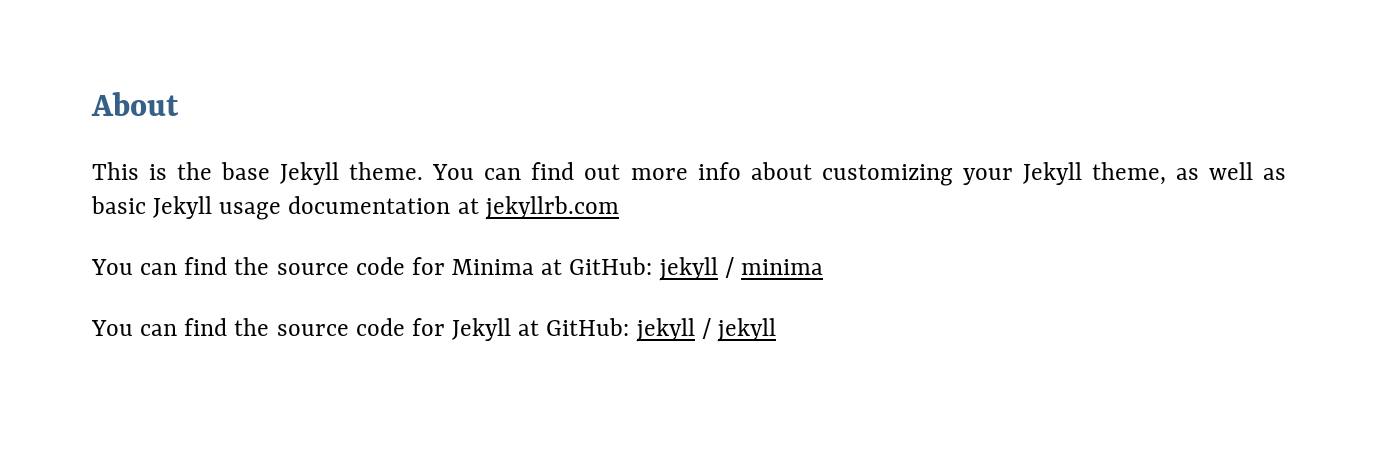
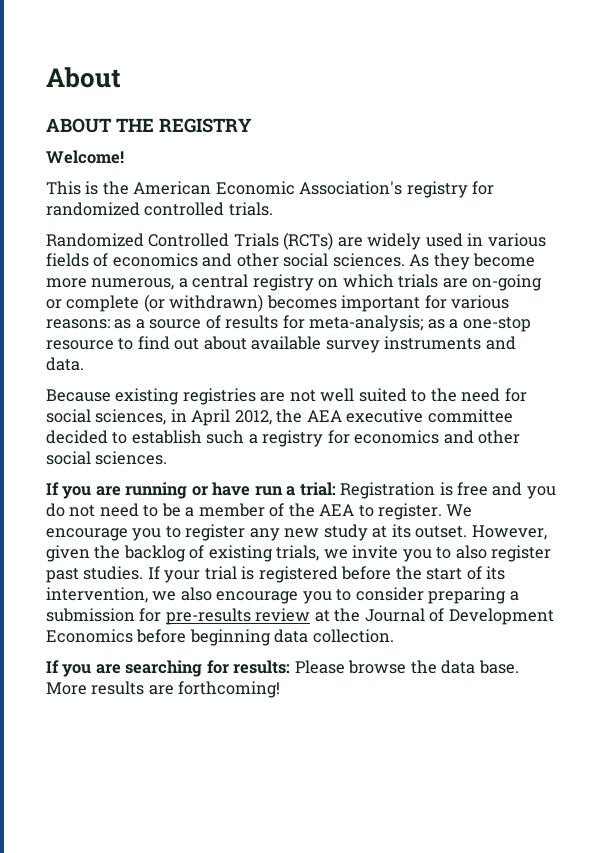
+ ABOUT THE REGISTRY
+ Welcome!
- This is the base Jekyll theme. You can find out more info about customizing your Jekyll theme, as well as basic Jekyll usage documentation at jekyllrb.com
- You can find the source code for Minima at GitHub: jekyll / minima
- You can find the source code for Jekyll at GitHub: jekyll / jekyll
+ This is the American Economic Association's registry for randomized controlled trials.
+ Randomized Controlled Trials (RCTs) are widely used in various fields of economics and other social sciences. As they become more numerous, a central registry on which trials are on-going or complete (or withdrawn) becomes important for various reasons: as a source of results for meta-analysis; as a one-stop resource to find out about available survey instruments and data.
+ Because existing registries are not well suited to the need for social sciences, in April 2012, the AEA executive committee decided to establish such a registry for economics and other social sciences.
+ If you are running or have run a trial: Registration is free and you do not need to be a member of the AEA to register. We encourage you to register any new study at its outset. However, given the backlog of existing trials, we invite you to also register past studies. If your trial is registered before the start of its intervention, we also encourage you to consider preparing a submission for pre-results review at the Journal of Development Economics before beginning data collection.
+ If you are searching for results: Please browse the data base. More results are forthcoming!

